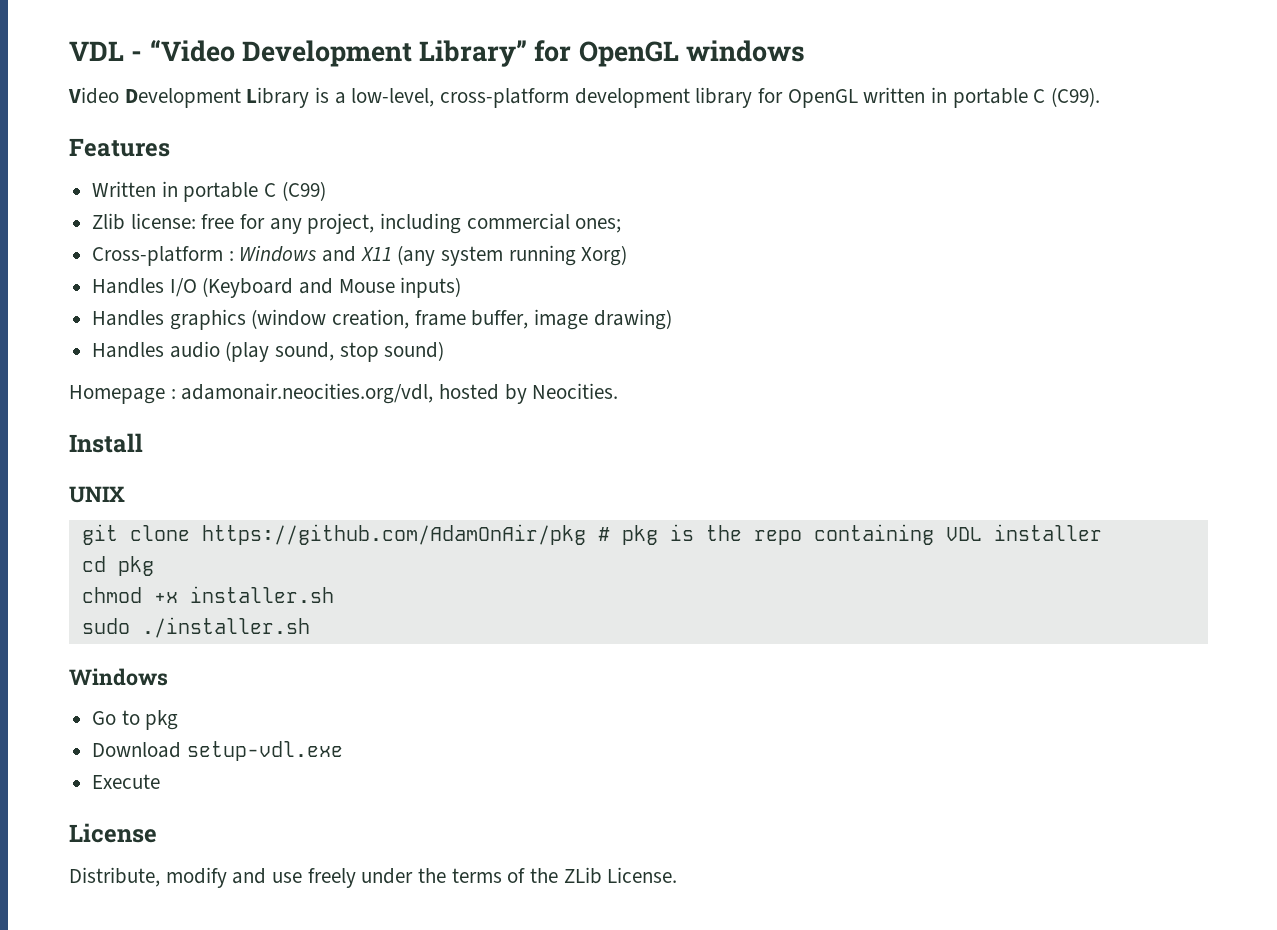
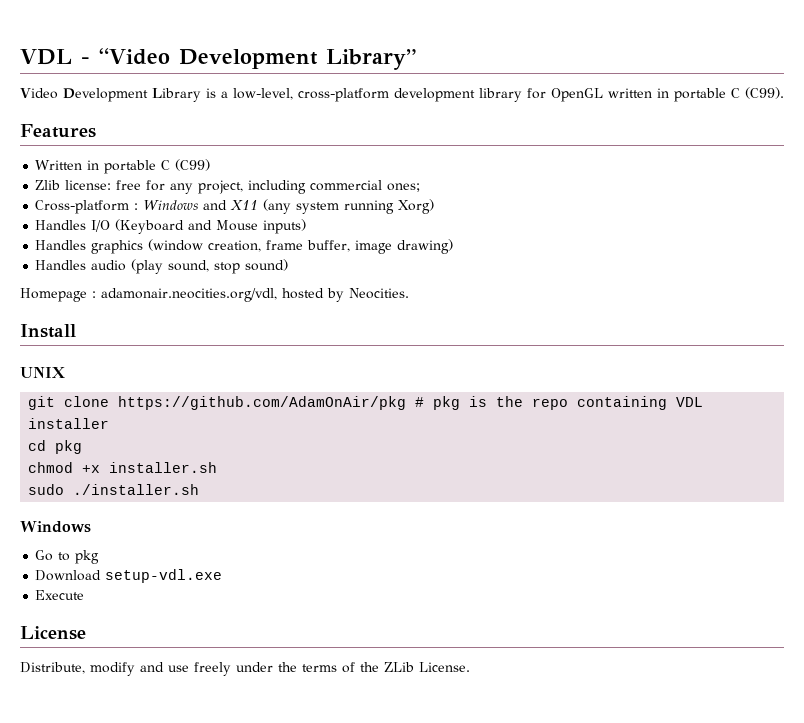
- VDL - “Video Development Library” for OpenGL windows
+ VDL - “Video Development Library”

